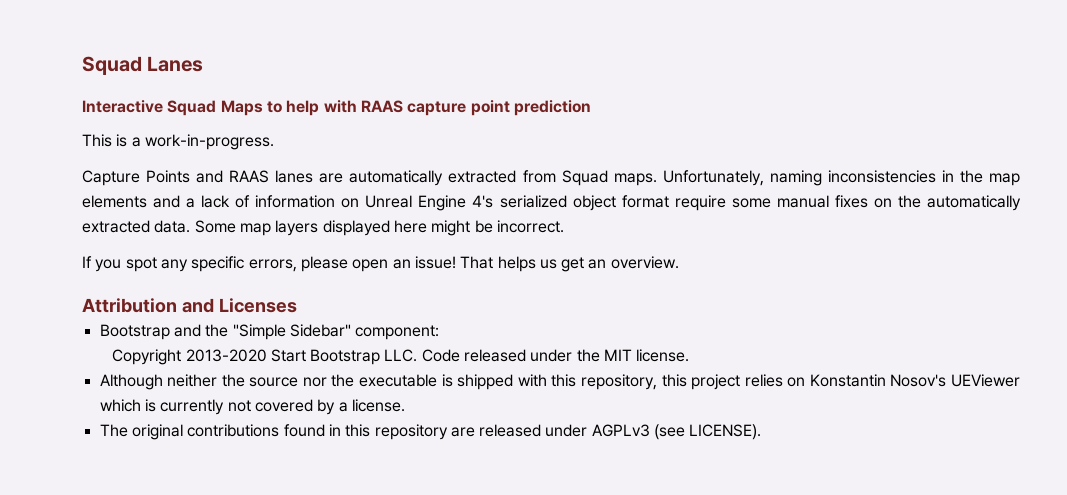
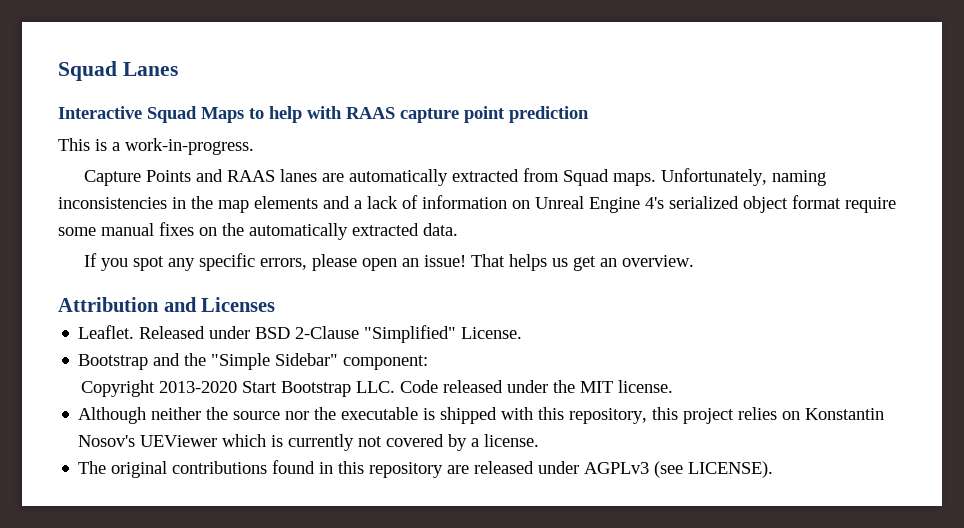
- Some map layers displayed here might be incorrect.
+ Leaflet. Released under BSD 2-Clause "Simplified" License.

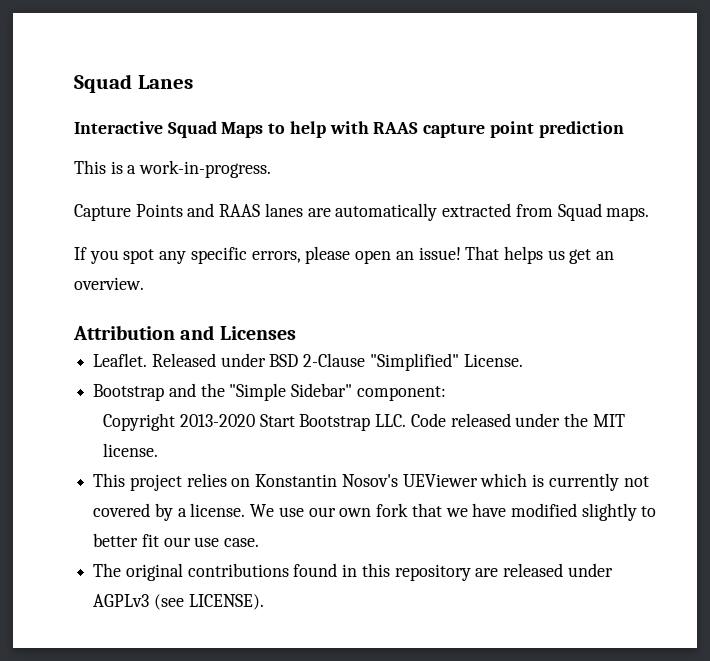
- Unfortunately, naming inconsistencies in the map elements and a lack of information on Unreal Engine 4's serialized object format require some manual fixes on the automatically extracted data.
- Although neither the source nor the executable is shipped with this repository, this project relies on Konstantin Nosov's UEViewer which is currently not covered by a license.
+ This project relies on Konstantin Nosov's UEViewer which is currently not covered by a license. We use our own fork that we have modified slightly to better fit our use case.

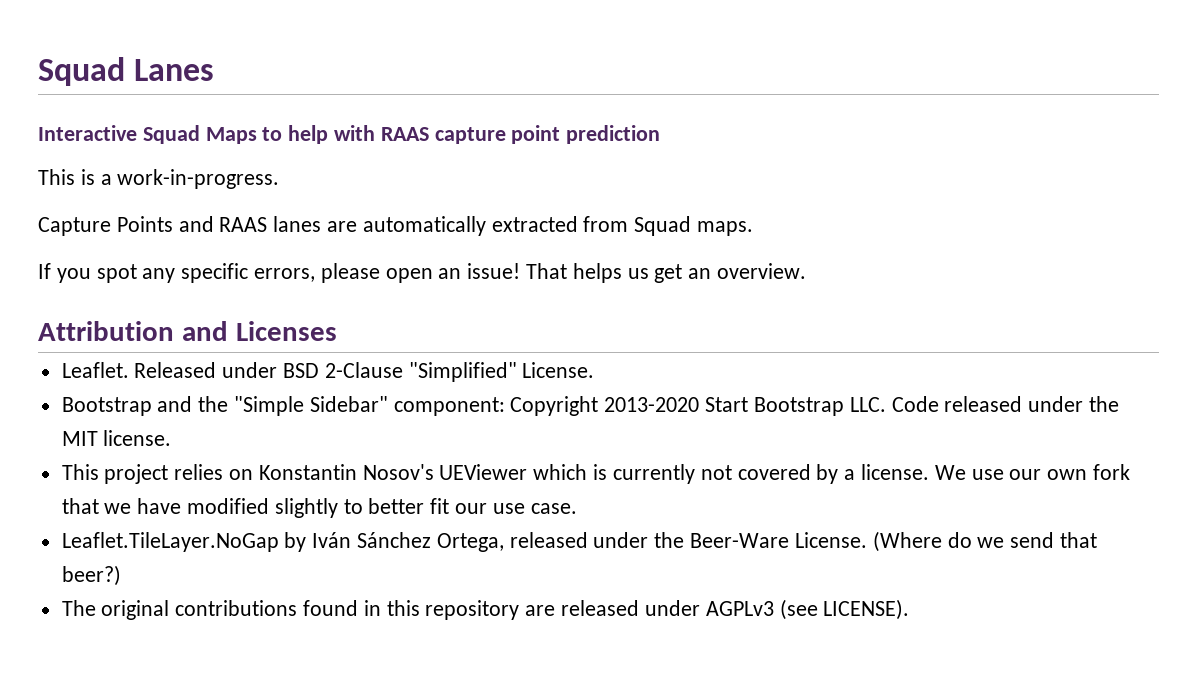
- Bootstrap and the "Simple Sidebar" component:
- Copyright 2013-2020 Start Bootstrap LLC. Code released under the MIT license.
+ Bootstrap and the "Simple Sidebar" component: Copyright 2013-2020 Start Bootstrap LLC. Code released under the MIT license.
+ Leaflet.TileLayer.NoGap by Iván Sánchez Ortega, released under the Beer-Ware License. (Where do we send that beer?)

